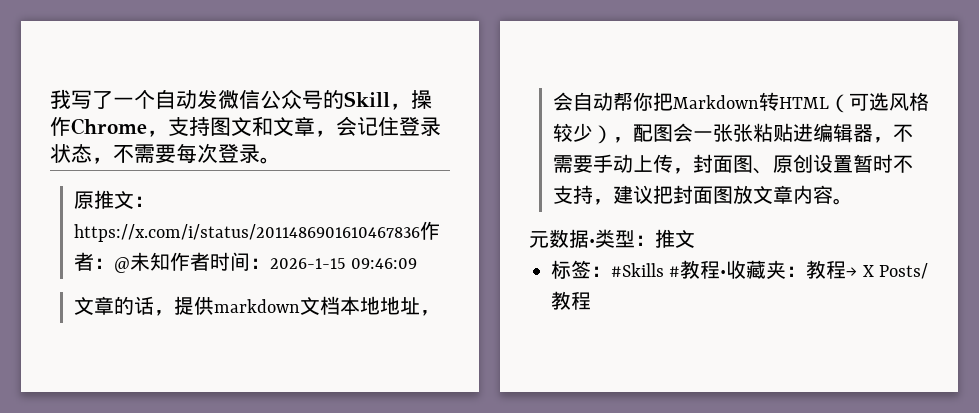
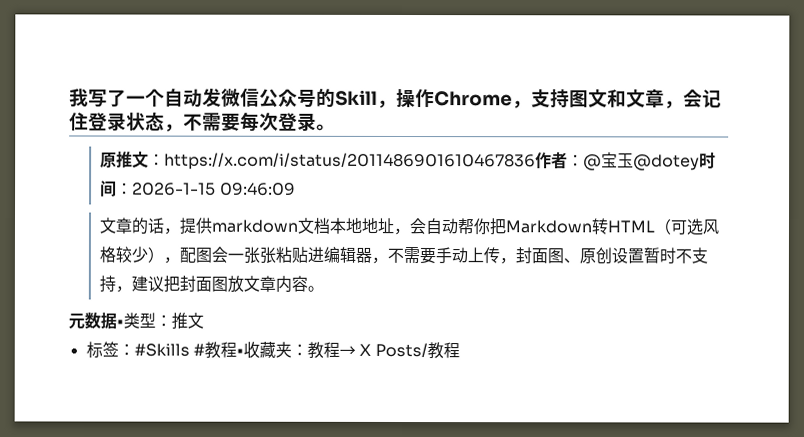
- 原推文：https://x.com/i/status/2011486901610467836作者：@未知作者时间：2026-1-15 09:46:09
+ 原推文：https://x.com/i/status/2011486901610467836作者：@宝玉@dotey时间：2026-1-15 09:46:09

